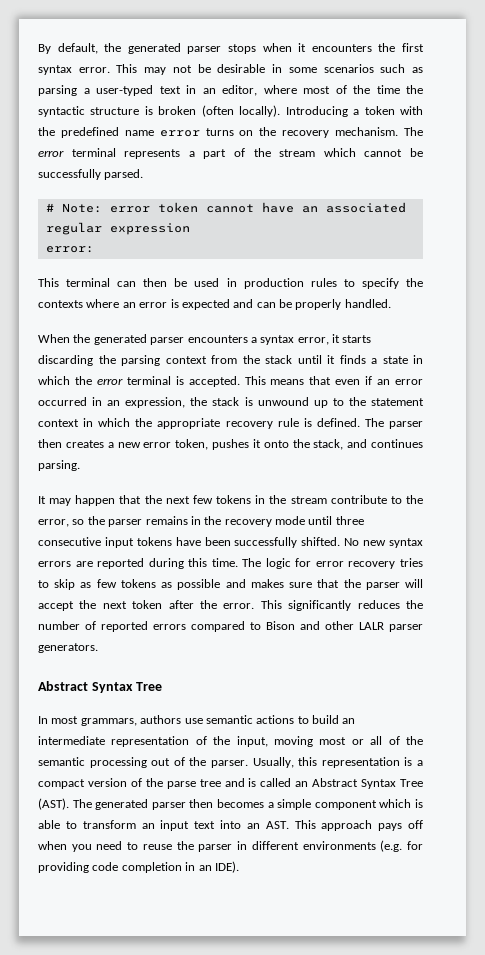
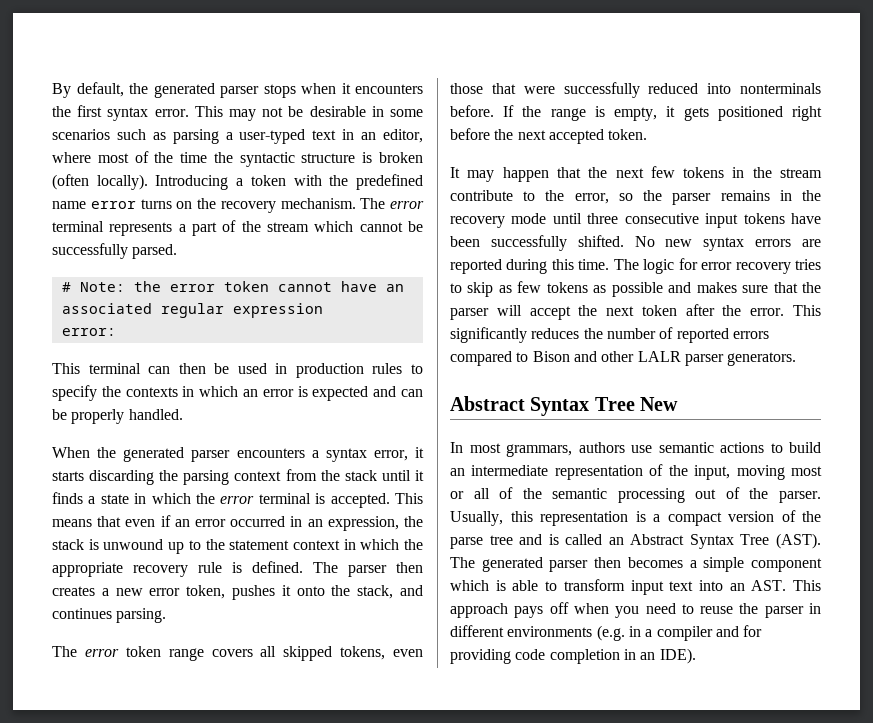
- # Note: error token cannot have an associated regular expression
+ # Note: the error token cannot have an associated regular expression
- This terminal can then be used in production rules to specify the contexts where an error is expected and can be properly handled.
+ This terminal can then be used in production rules to specify the contexts in which an error is expected and can be properly handled.
+ The error token range covers all skipped tokens, even those that were successfully reduced into nonterminals before. If the range is empty, it gets positioned right before the next accepted token.
  This significantly reduces the number of reported errors compared to Bison and other LALR parser generators.
- Abstract Syntax Tree
+ Abstract Syntax Tree New
- The generated parser then becomes a simple component which is able to transform an input text into an AST. This approach pays off when you need to reuse the parser in different environments (e.g. for providing code completion in an IDE).
+ The generated parser then becomes a simple component which is able to transform input text into an AST. This approach pays off when you need to reuse the parser in different environments (e.g. in a compiler and for providing code completion in an IDE).

